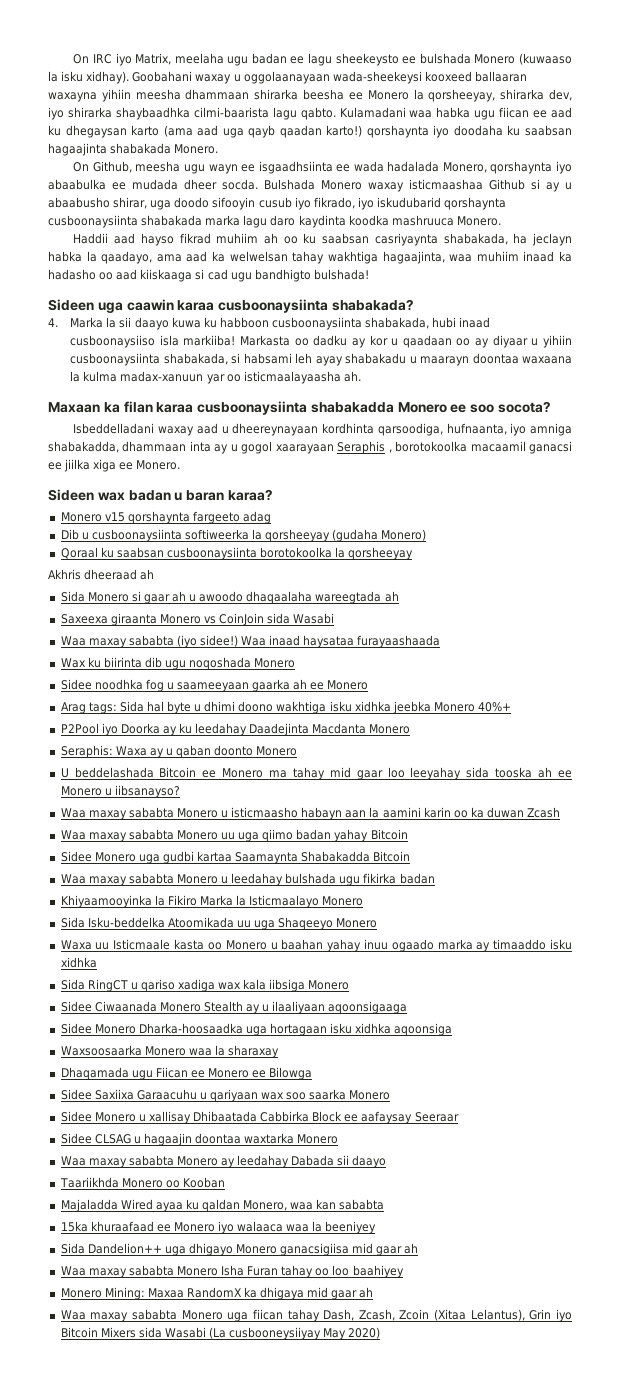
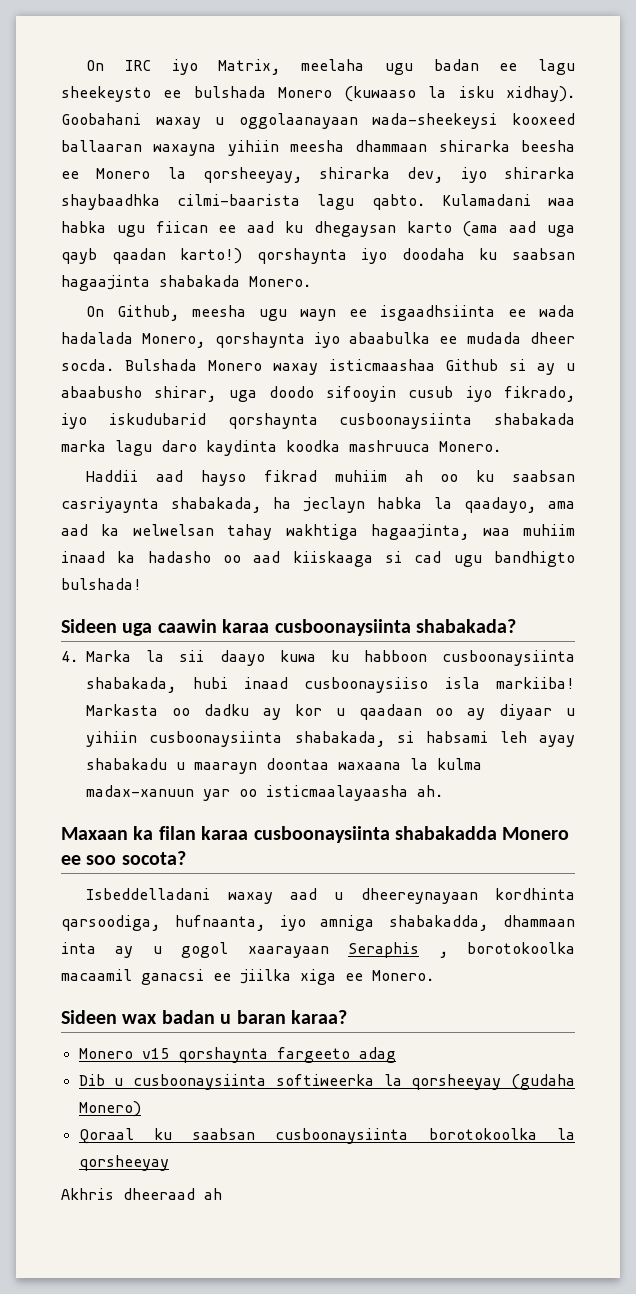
- Sida Monero si gaar ah u awoodo dhaqaalaha wareegtada ah
- Saxeexa giraanta Monero vs CoinJoin sida Wasabi
- Waa maxay sababta (iyo sidee!) Waa inaad haysataa furayaashaada
- Wax ku biirinta dib ugu noqoshada Monero
- Sidee noodhka fog u saameeyaan gaarka ah ee Monero
- Arag tags: Sida hal byte u dhimi doono wakhtiga isku xidhka jeebka Monero 40%+
- P2Pool iyo Doorka ay ku leedahay Daadejinta Macdanta Monero
- Seraphis: Waxa ay u qaban doonto Monero
- U beddelashada Bitcoin ee Monero ma tahay mid gaar loo leeyahay sida tooska ah ee Monero u iibsanayso?
- Waa maxay sababta Monero u isticmaasho habayn aan la aamini karin oo ka duwan Zcash
- Waa maxay sababta Monero uu uga qiimo badan yahay Bitcoin
- Sidee Monero uga gudbi kartaa Saamaynta Shabakadda Bitcoin
- Waa maxay sababta Monero u leedahay bulshada ugu fikirka badan
- Khiyaamooyinka la Fikiro Marka la Isticmaalayo Monero
- Sida Isku-beddelka Atoomikada uu uga Shaqeeyo Monero
- Waxa uu Isticmaale kasta oo Monero u baahan yahay inuu ogaado marka ay timaaddo isku xidhka
- Sida RingCT u qariso xadiga wax kala iibsiga Monero
- Sidee Ciwaanada Monero Stealth ay u ilaaliyaan aqoonsigaaga
- Sidee Monero Dharka-hoosaadka uga hortagaan isku xidhka aqoonsiga
- Waxsoosaarka Monero waa la sharaxay
- Dhaqamada ugu Fiican ee Monero ee Bilowga
- Sidee Saxiixa Garaacuhu u qariyaan wax soo saarka Monero
- Sidee Monero u xallisay Dhibaatada Cabbirka Block ee aafaysay Seeraar
- Sidee CLSAG u hagaajin doontaa waxtarka Monero
- Waa maxay sababta Monero ay leedahay Dabada sii daayo
- Taariikhda Monero oo Kooban
- Majaladda Wired ayaa ku qaldan Monero, waa kan sababta
- 15ka khuraafaad ee Monero iyo walaaca waa la beeniyey
- Sida Dandelion++ uga dhigayo Monero ganacsigiisa mid gaar ah
- Waa maxay sababta Monero Isha Furan tahay oo loo baahiyey
- Monero Mining: Maxaa RandomX ka dhigaya mid gaar ah
- Waa maxay sababta Monero uga fiican tahay Dash, Zcash, Zcoin (Xitaa Lelantus), Grin iyo Bitcoin Mixers sida Wasabi (La cusbooneysiiyay May 2020)

